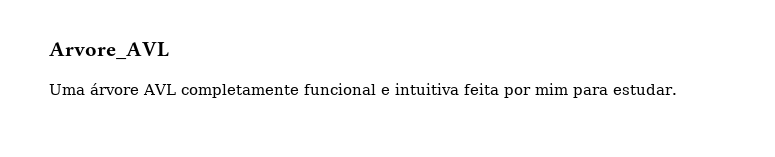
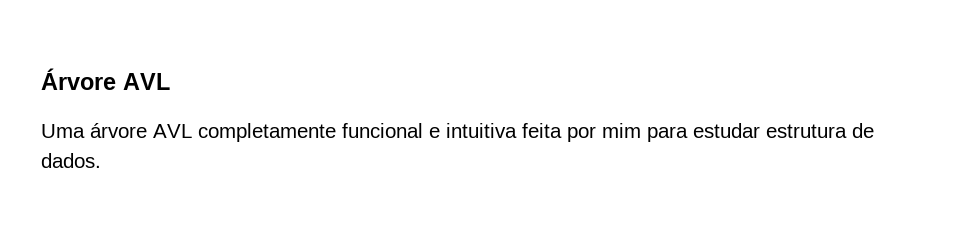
- Arvore_AVL
+ Árvore AVL
- Uma árvore AVL completamente funcional e intuitiva feita por mim para estudar.
+ Uma árvore AVL completamente funcional e intuitiva feita por mim para estudar estrutura de dados.

